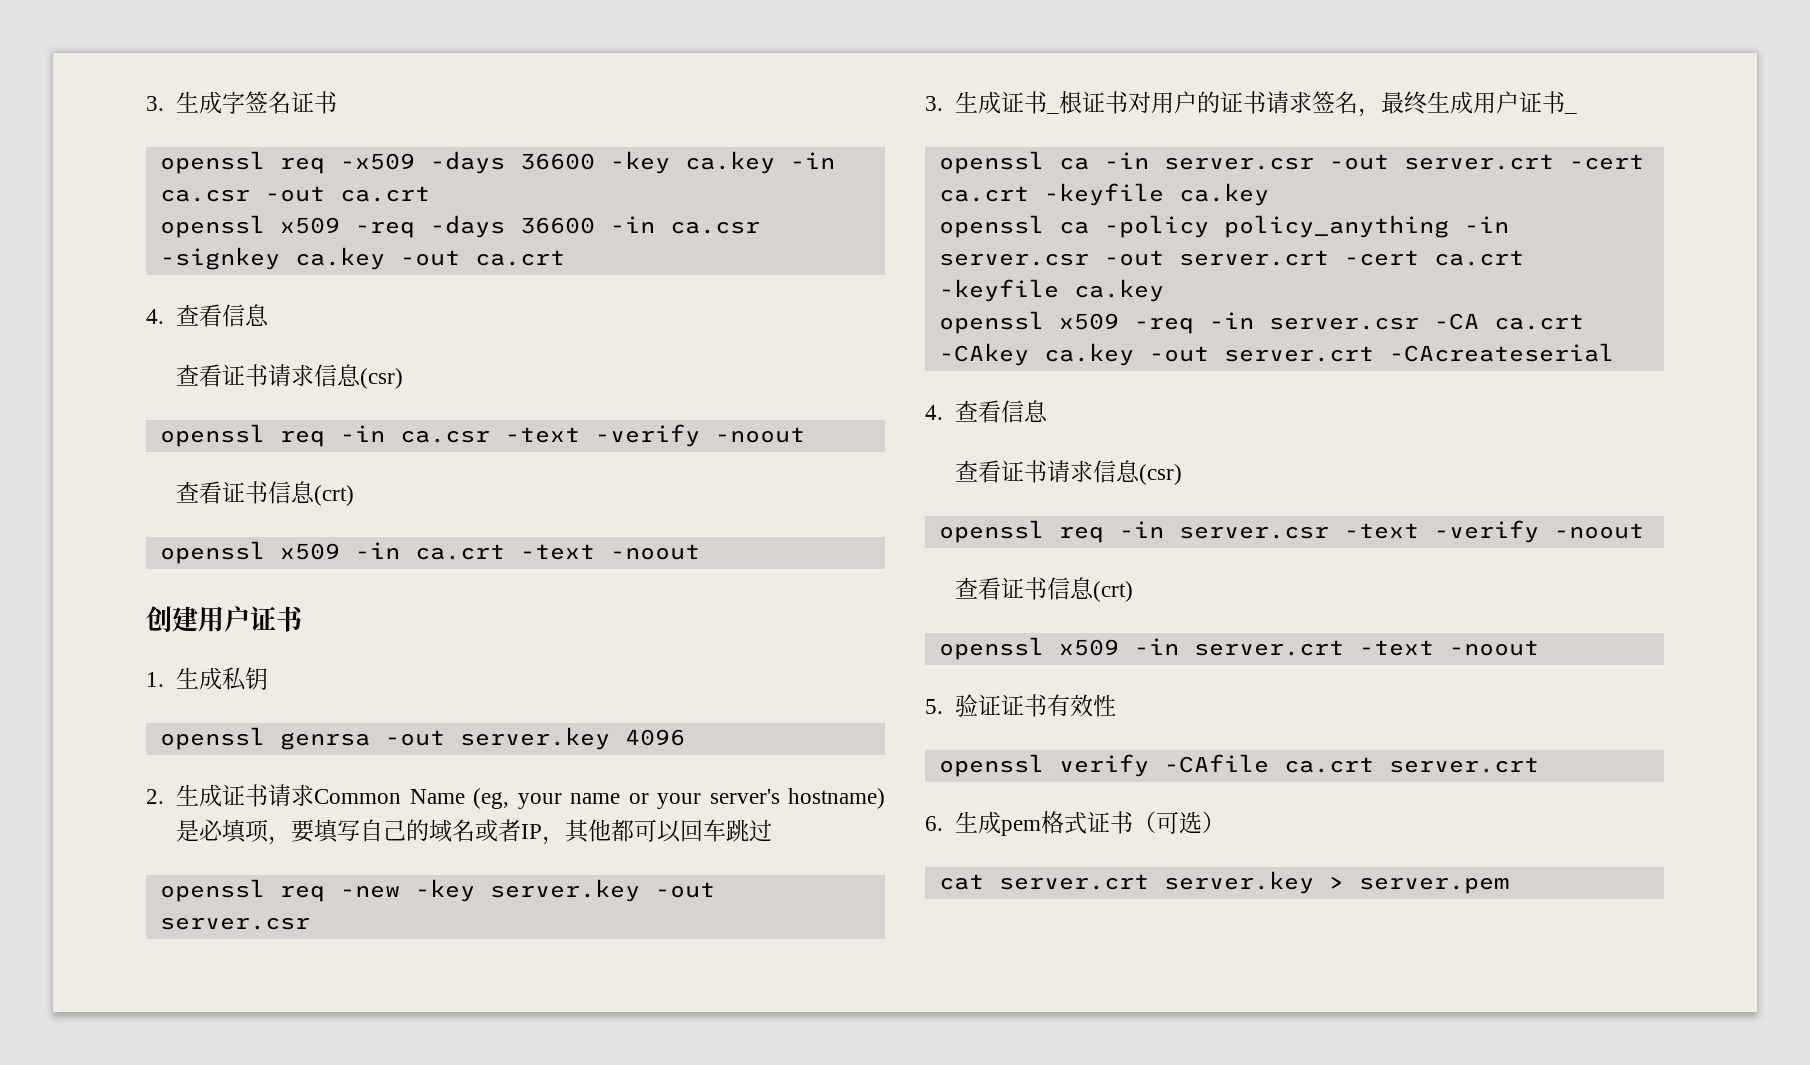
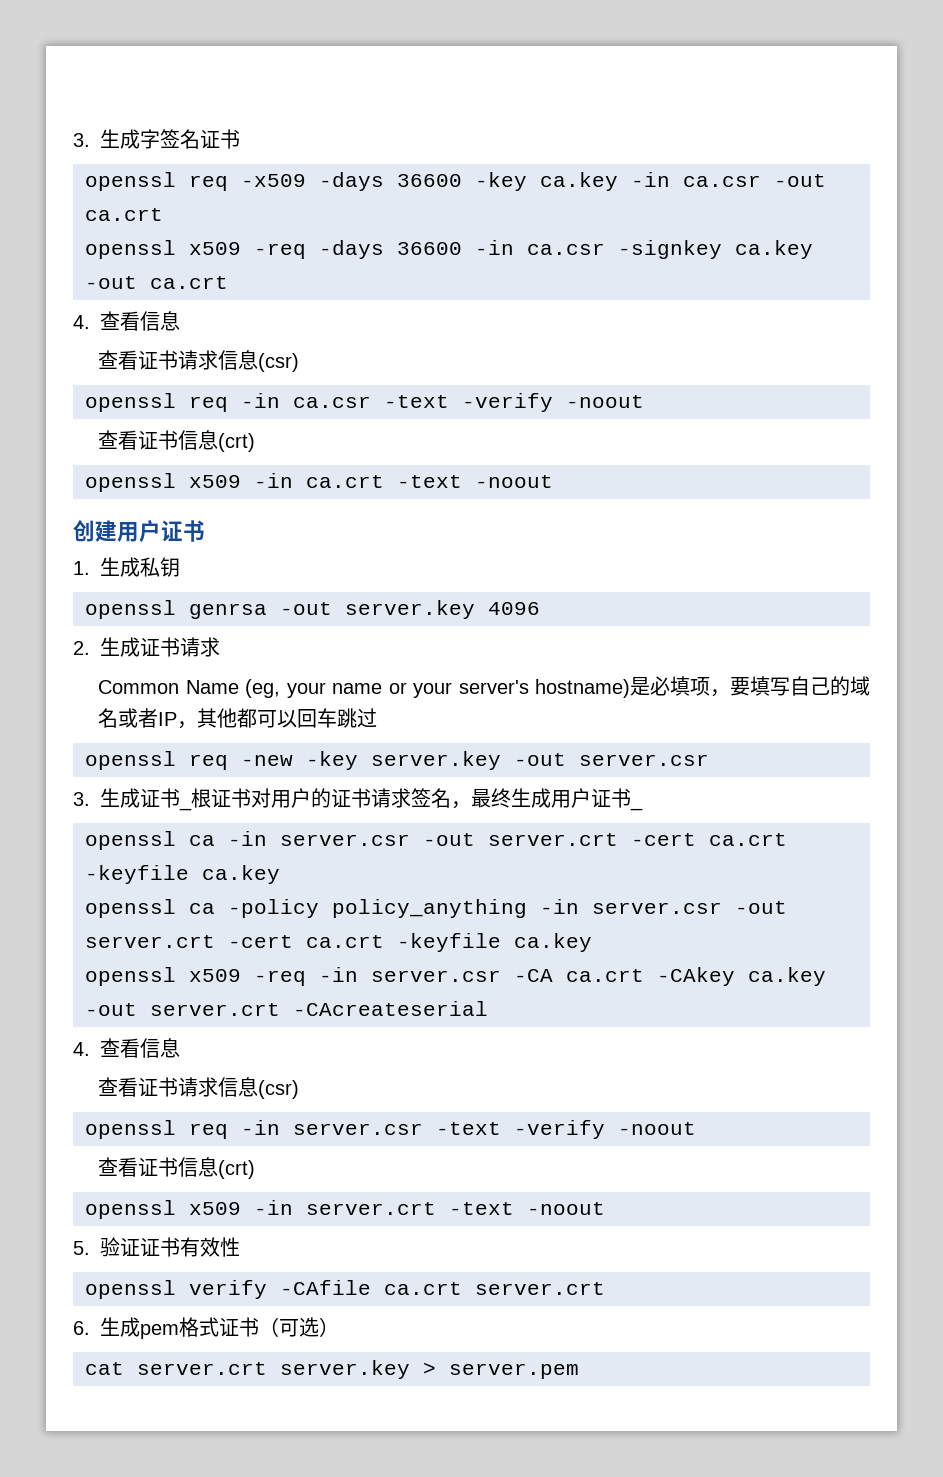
- 2.生成证书请求Common Name (eg, your name or your server's hostname)是必填项，要填写自己的域名或者IP，其他都可以回车跳过
+ 2.生成证书请求
+ Common Name (eg, your name or your server's hostname)是必填项，要填写自己的域名或者IP，其他都可以回车跳过

